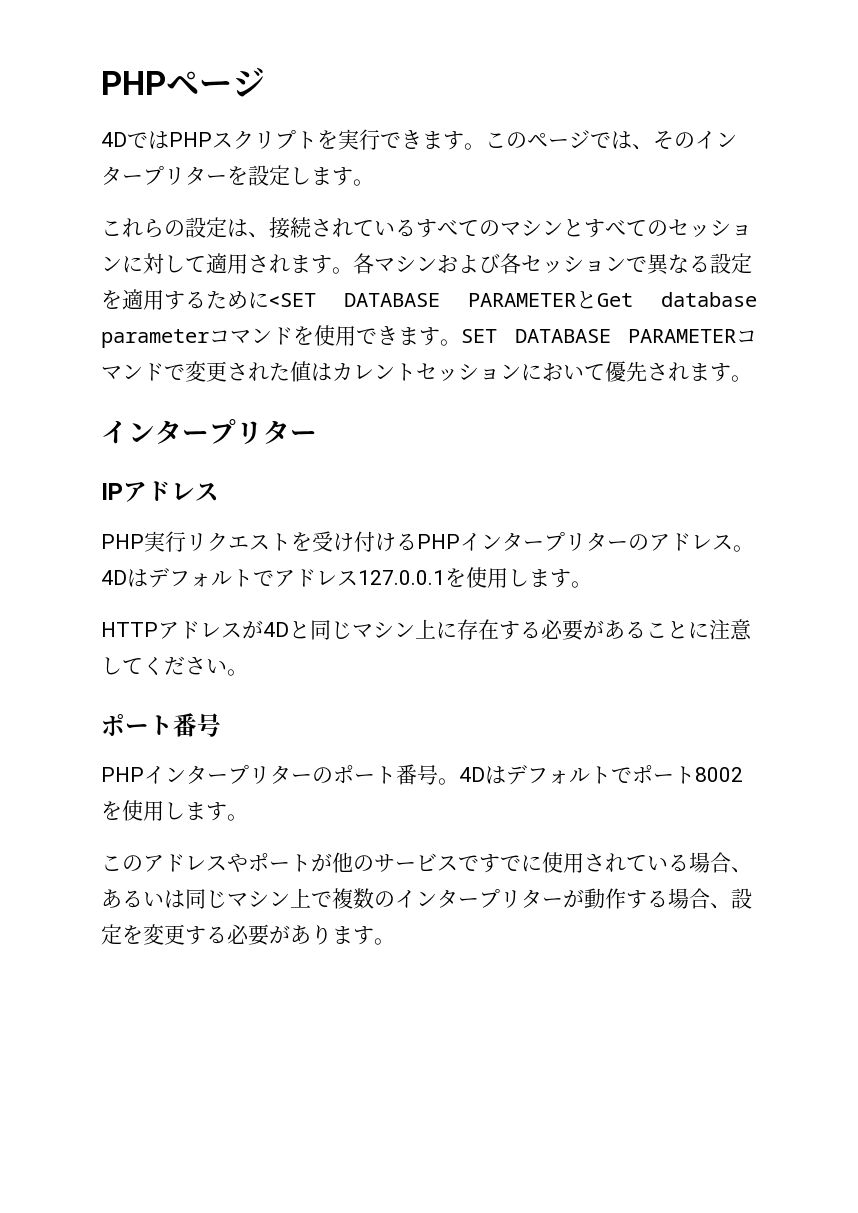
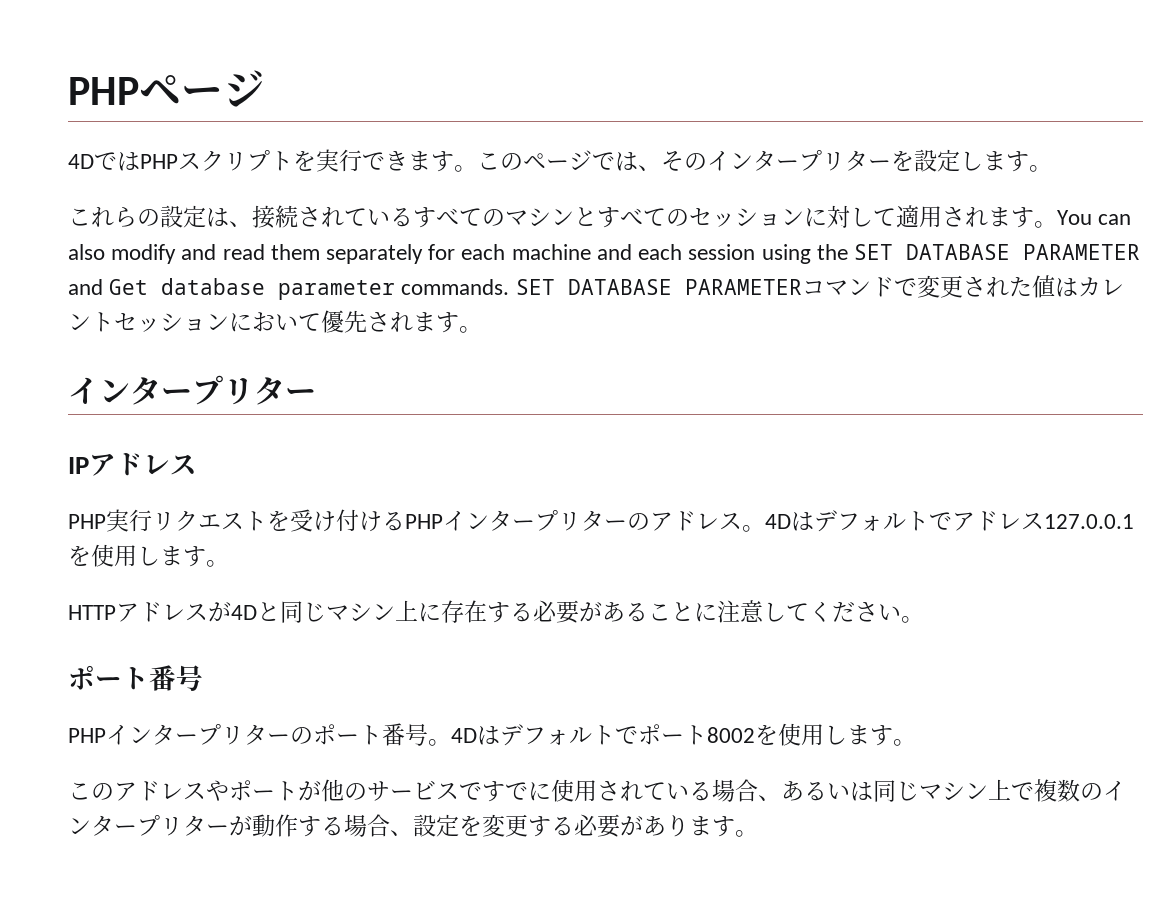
- 各マシンおよび各セッションで異なる設定を適用するために<SET DATABASE PARAMETERとGet database parameterコマンドを使用できます。
+ You can also modify and read them separately for each machine and each session using the SET DATABASE PARAMETER and Get database parameter commands.

